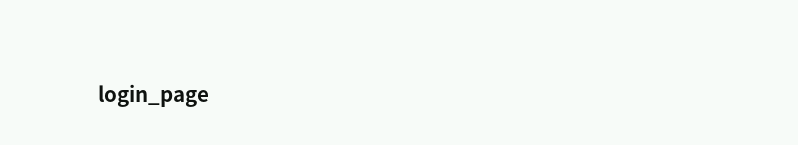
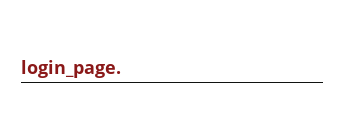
- login_page
+ login_page.

